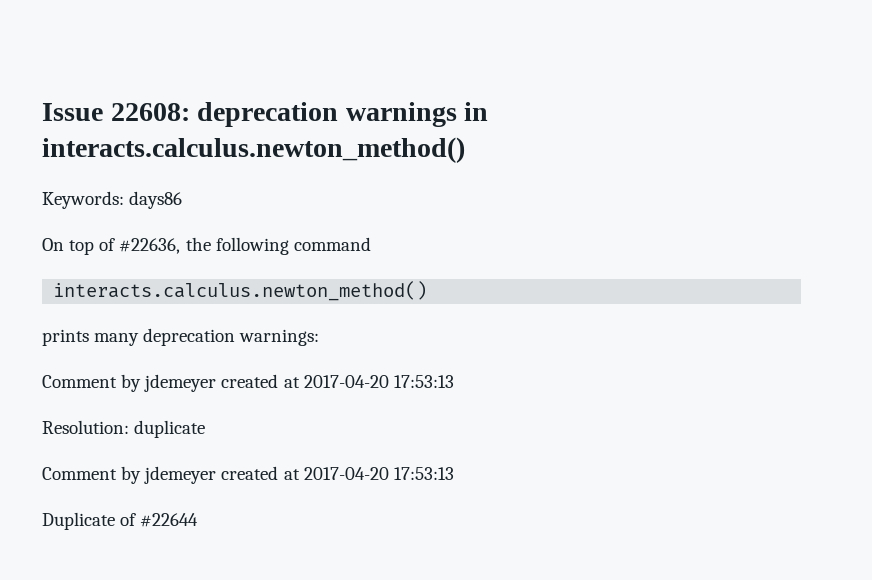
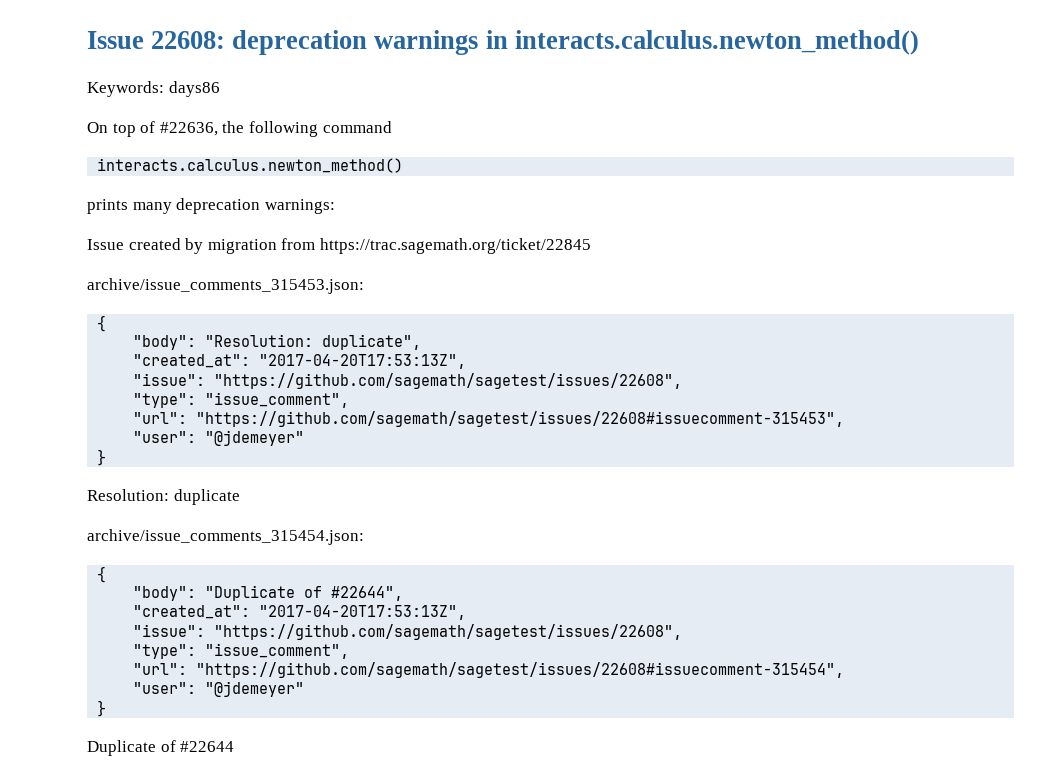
  prints many deprecation warnings:
- Comment by jdemeyer created at 2017-04-20 17:53:13
+ Issue created by migration from https://trac.sagemath.org/ticket/22845
+ archive/issue_comments_315453.json:
+ {
+ "body": "Resolution: duplicate",
+ "created_at": "2017-04-20T17:53:13Z",
+ "issue": "https://github.com/sagemath/sagetest/issues/22608",
+ "type": "issue_comment",
+ "url": "https://github.com/sagemath/sagetest/issues/22608#issuecomment-315453",
+ "user": "@jdemeyer"
+ }
  Resolution: duplicate
- Comment by jdemeyer created at 2017-04-20 17:53:13
+ archive/issue_comments_315454.json:
+ {
+ "body": "Duplicate of #22644",
+ "created_at": "2017-04-20T17:53:13Z",
+ "issue": "https://github.com/sagemath/sagetest/issues/22608",
+ "type": "issue_comment",
+ "url": "https://github.com/sagemath/sagetest/issues/22608#issuecomment-315454",
+ "user": "@jdemeyer"
+ }

